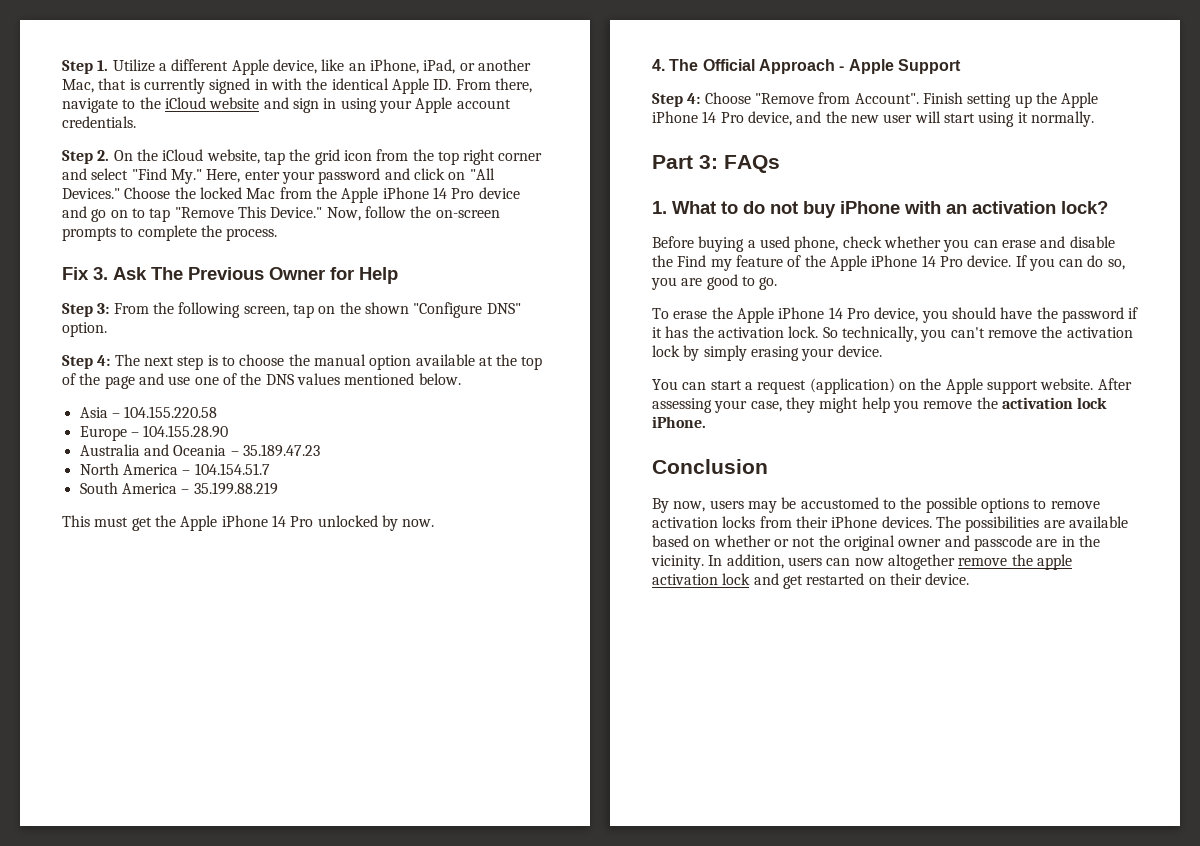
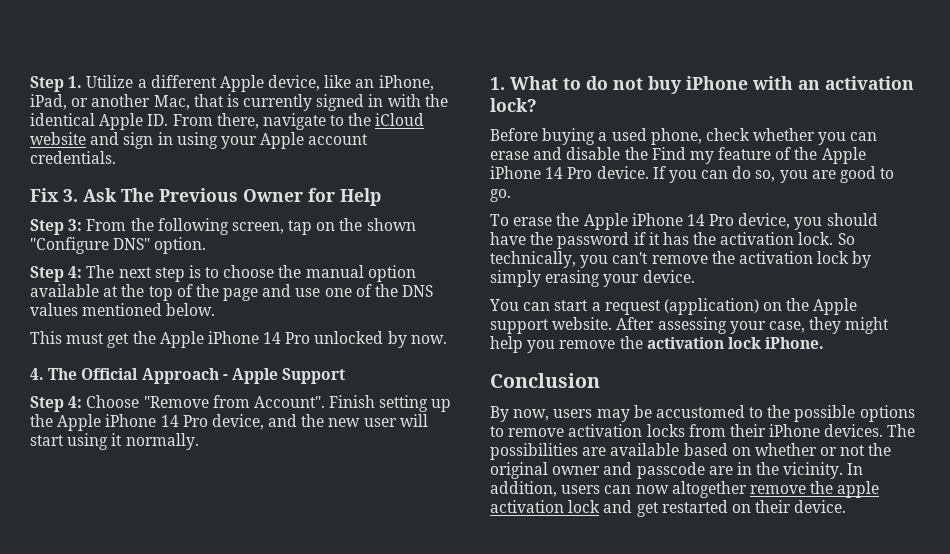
- Step 2. On the iCloud website, tap the grid icon from the top right corner and select "Find My." Here, enter your password and click on "All Devices." Choose the locked Mac from the Apple iPhone 14 Pro device and go on to tap "Remove This Device." Now, follow the on-screen prompts to complete the process.
- Asia – 104.155.220.58
- Europe – 104.155.28.90
- Australia and Oceania – 35.189.47.23
- North America – 104.154.51.7
- South America – 35.199.88.219
- Part 3: FAQs

